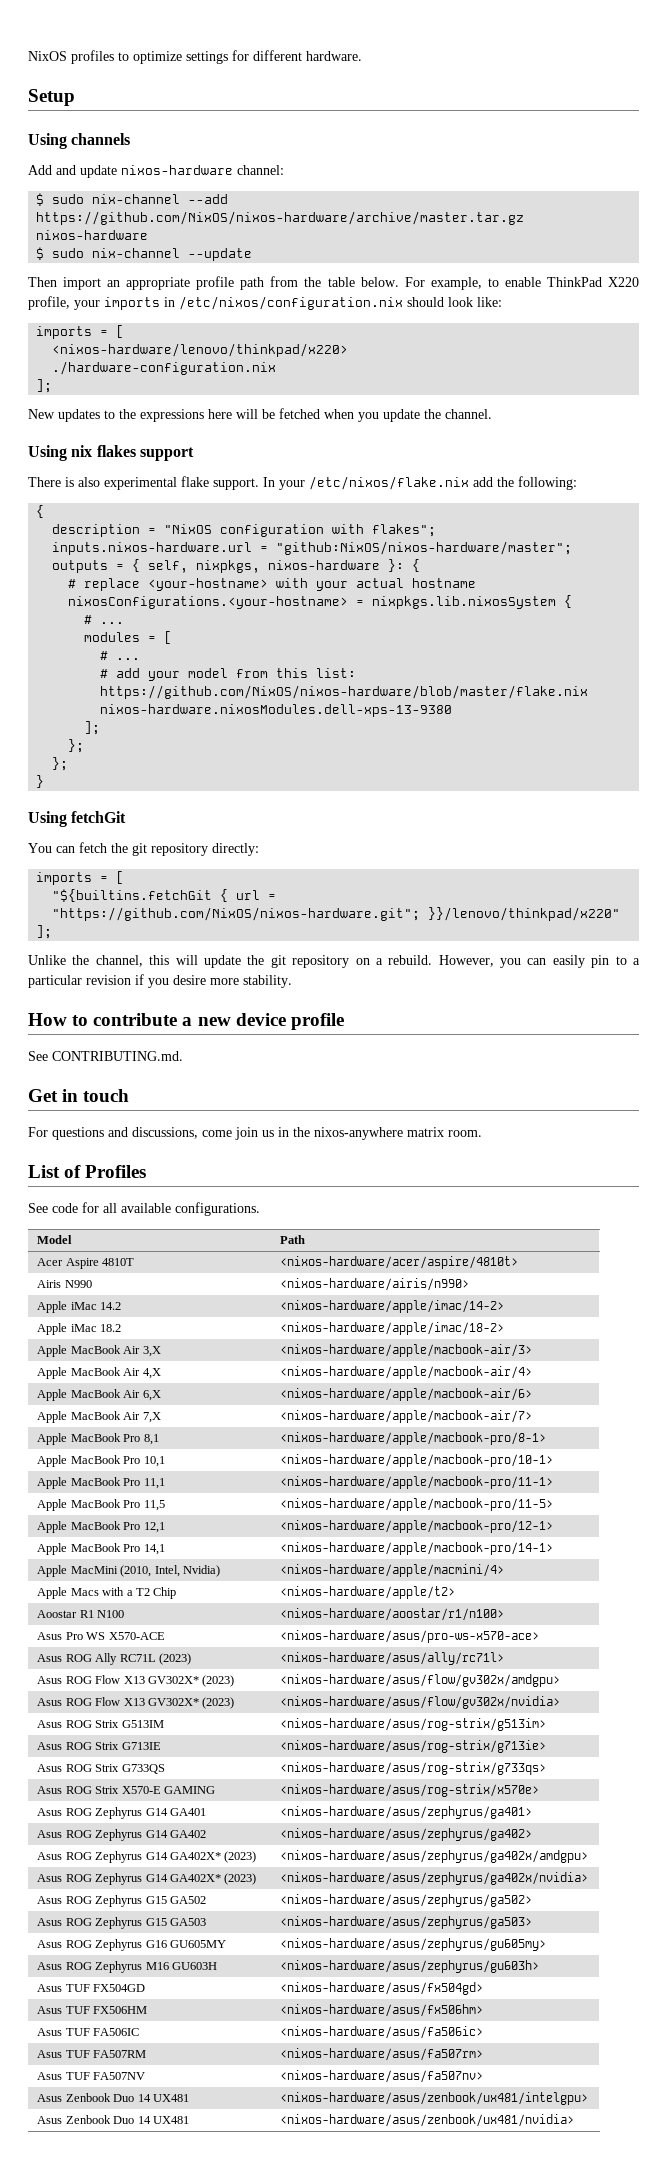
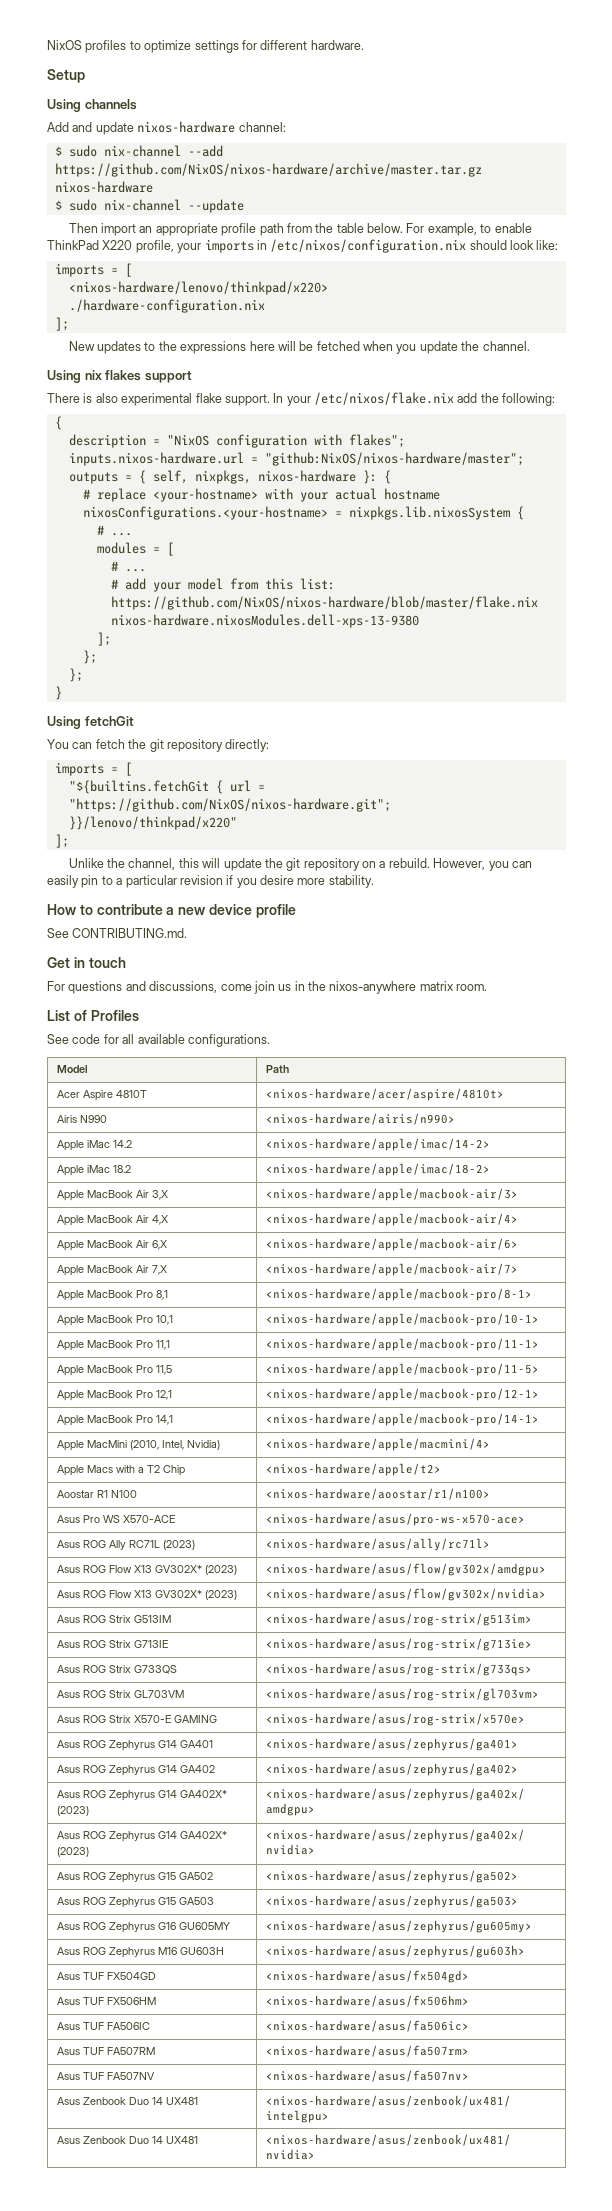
+ Asus ROG Strix GL703VM | <nixos-hardware/asus/rog-strix/gl703vm>

